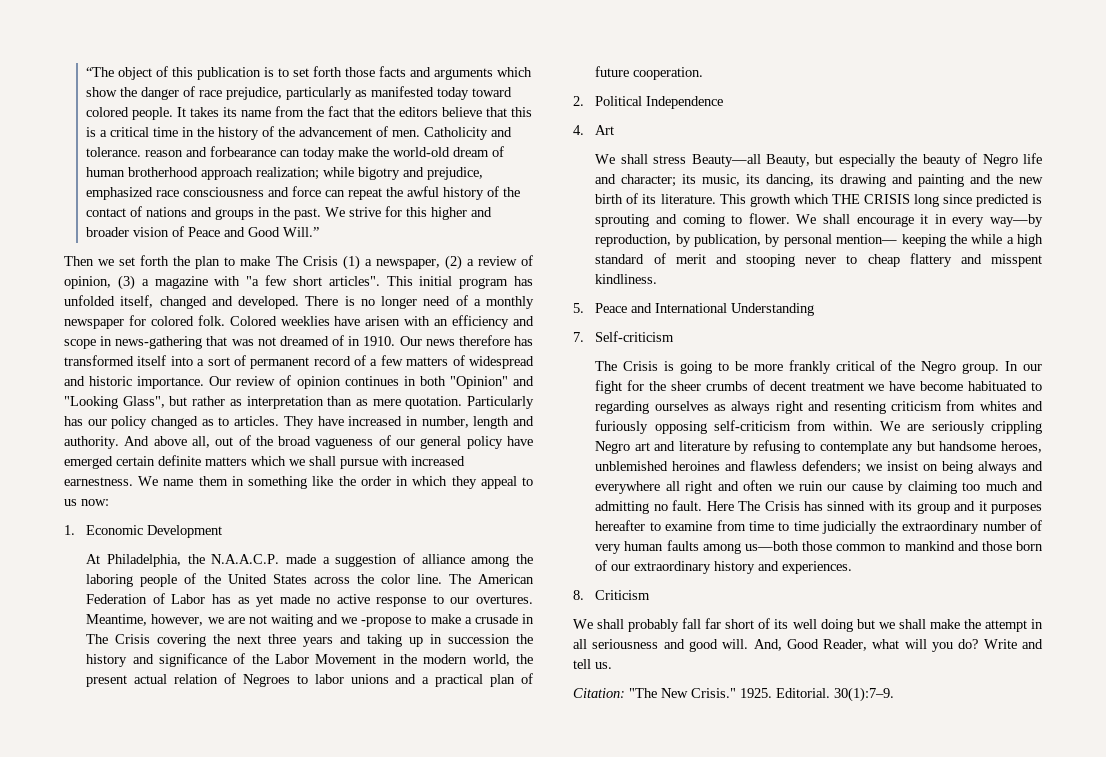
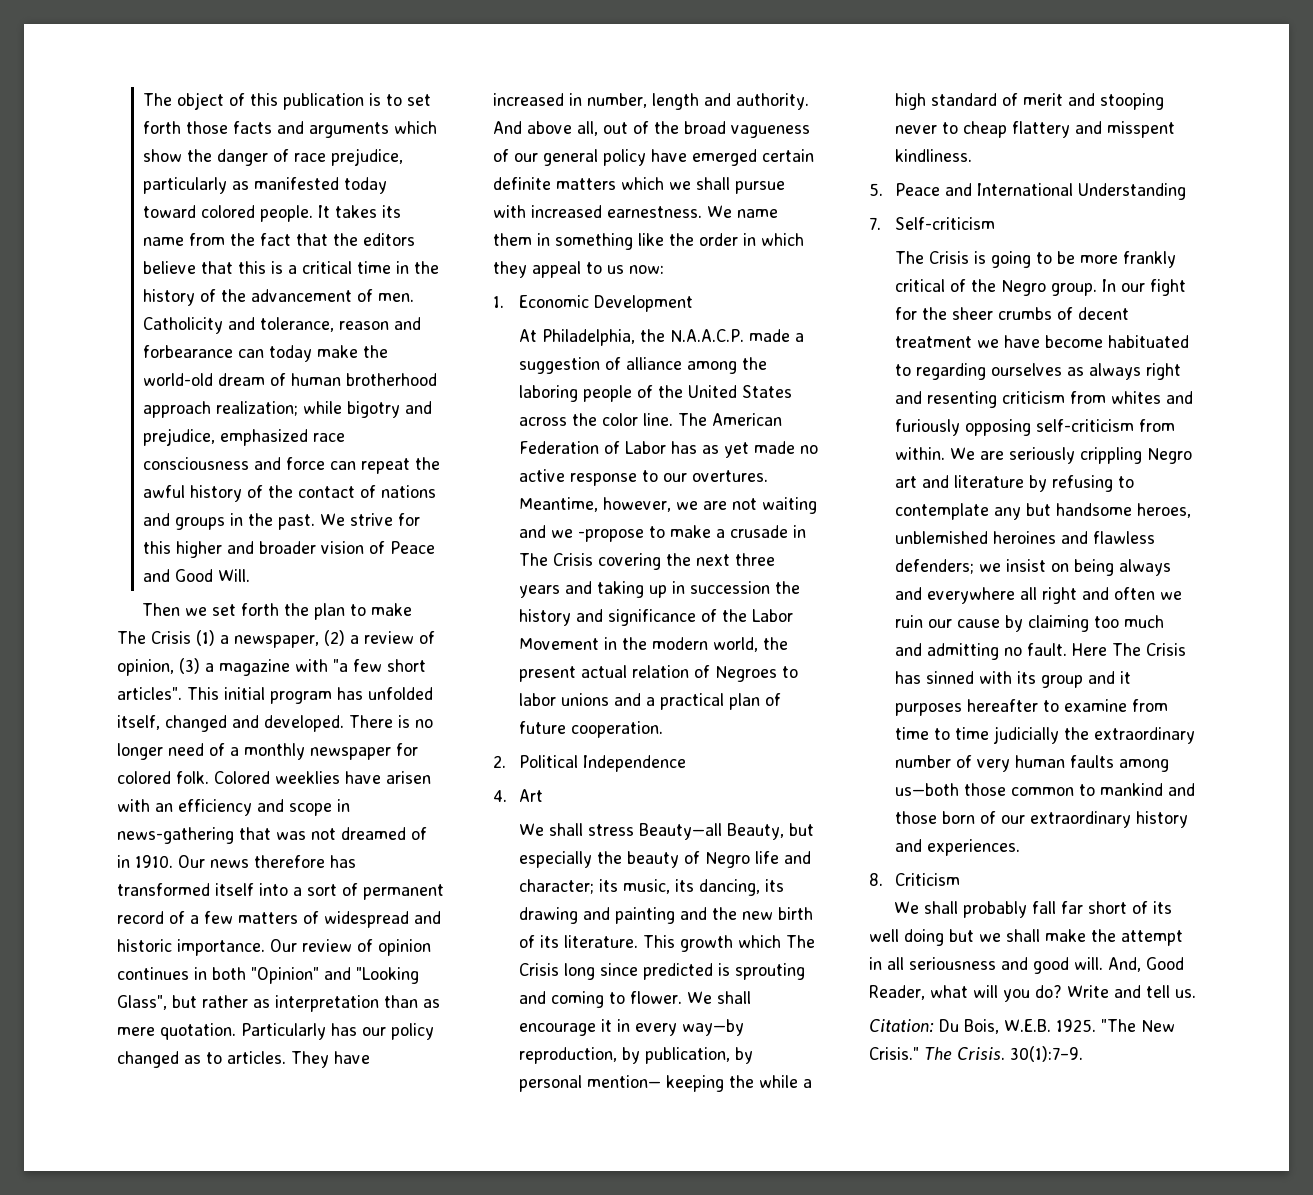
- “The object of this publication is to set forth those facts and arguments which show the danger of race prejudice, particularly as manifested today toward colored people.
+ The object of this publication is to set forth those facts and arguments which show the danger of race prejudice, particularly as manifested today toward colored people.
- Catholicity and tolerance. reason and forbearance can today make the world-old dream of human brotherhood approach realization; while bigotry and prejudice, emphasized race consciousness and force can repeat the awful history of the contact of nations and groups in the past.
+ Catholicity and tolerance, reason and forbearance can today make the world-old dream of human brotherhood approach realization; while bigotry and prejudice, emphasized race consciousness and force can repeat the awful history of the contact of nations and groups in the past.
- We strive for this higher and broader vision of Peace and Good Will.”
+ We strive for this higher and broader vision of Peace and Good Will.
- This growth which THE CRISIS long since predicted is sprouting and coming to flower.
+ This growth which The Crisis long since predicted is sprouting and coming to flower.
- Citation: "The New Crisis."
+ Citation: Du Bois, W.E.B. 1925. "The New Crisis."
- 1925. Editorial.
+ The Crisis.

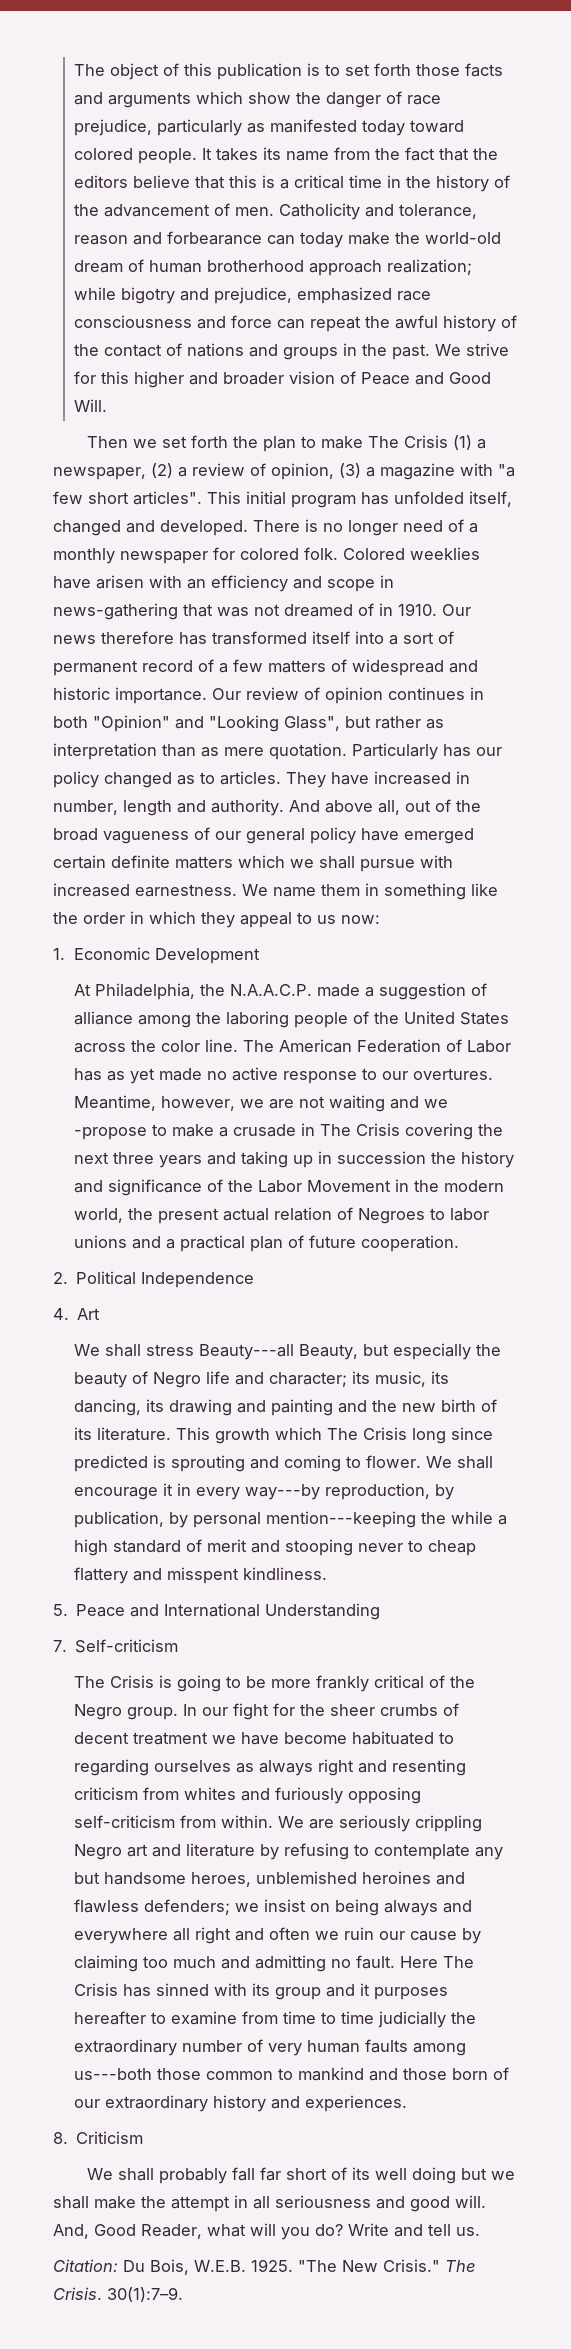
- We shall stress Beauty—all Beauty, but especially the beauty of Negro life and character; its music, its dancing, its drawing and painting and the new birth of its literature.
+ We shall stress Beauty---all Beauty, but especially the beauty of Negro life and character; its music, its dancing, its drawing and painting and the new birth of its literature.
- We shall encourage it in every way—by reproduction, by publication, by personal mention— keeping the while a high standard of merit and stooping never to cheap flattery and misspent kindliness.
+ We shall encourage it in every way---by reproduction, by publication, by personal mention---keeping the while a high standard of merit and stooping never to cheap flattery and misspent kindliness.
- Here The Crisis has sinned with its group and it purposes hereafter to examine from time to time judicially the extraordinary number of very human faults among us—both those common to mankind and those born of our extraordinary history and experiences.
+ Here The Crisis has sinned with its group and it purposes hereafter to examine from time to time judicially the extraordinary number of very human faults among us---both those common to mankind and those born of our extraordinary history and experiences.

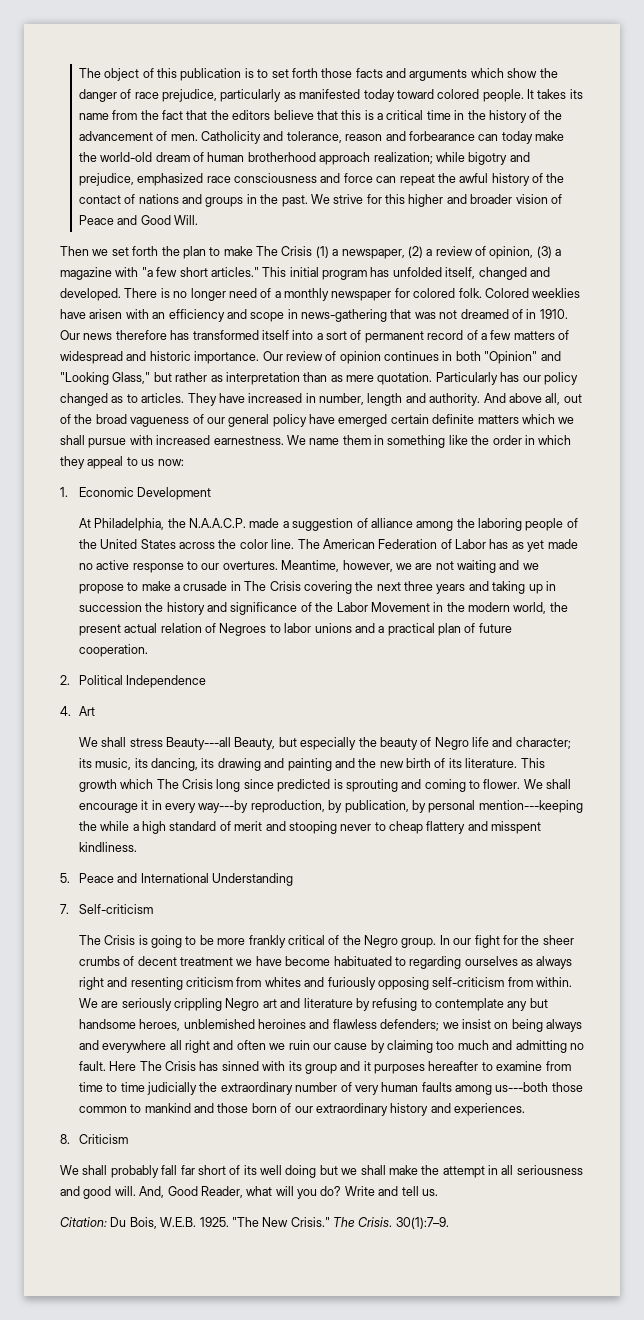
- Then we set forth the plan to make The Crisis (1) a newspaper, (2) a review of opinion, (3) a magazine with "a few short articles".
+ Then we set forth the plan to make The Crisis (1) a newspaper, (2) a review of opinion, (3) a magazine with "a few short articles."
- Our review of opinion continues in both "Opinion" and "Looking Glass", but rather as interpretation than as mere quotation.
+ Our review of opinion continues in both "Opinion" and "Looking Glass," but rather as interpretation than as mere quotation.
- Meantime, however, we are not waiting and we -propose to make a crusade in The Crisis covering the next three years and taking up in succession the history and significance of the Labor Movement in the modern world, the present actual relation of Negroes to labor unions and a practical plan of future cooperation.
+ Meantime, however, we are not waiting and we propose to make a crusade in The Crisis covering the next three years and taking up in succession the history and significance of the Labor Movement in the modern world, the present actual relation of Negroes to labor unions and a practical plan of future cooperation.

